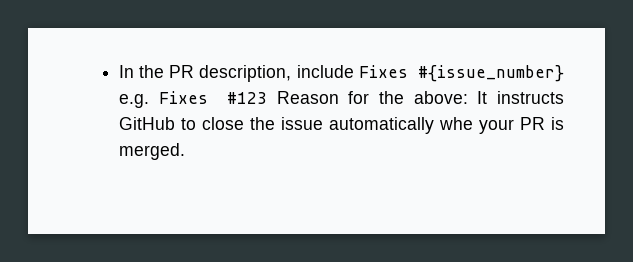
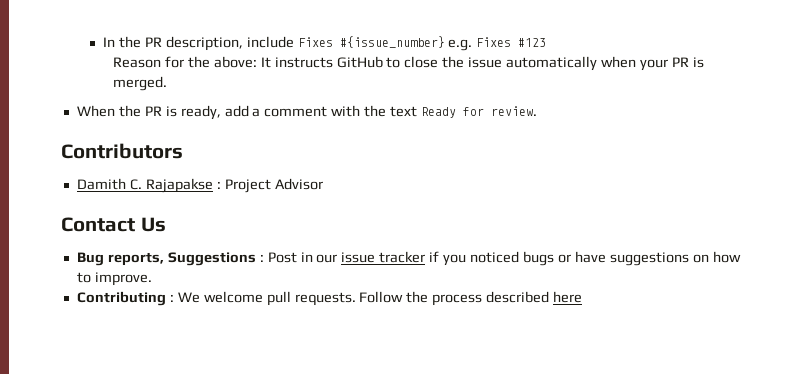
- In the PR description, include Fixes #{issue_number} e.g. Fixes #123 Reason for the above: It instructs GitHub to close the issue automatically whe your PR is merged.
+ In the PR description, include Fixes #{issue_number} e.g. Fixes #123
+ Reason for the above: It instructs GitHub to close the issue automatically when your PR is merged.
+ When the PR is ready, add a comment with the text Ready for review.
+ Contributors
+ Damith C. Rajapakse : Project Advisor
+ Contact Us
+ Bug reports, Suggestions : Post in our issue tracker if you noticed bugs or have suggestions on how to improve.
+ Contributing : We welcome pull requests. Follow the process described here

